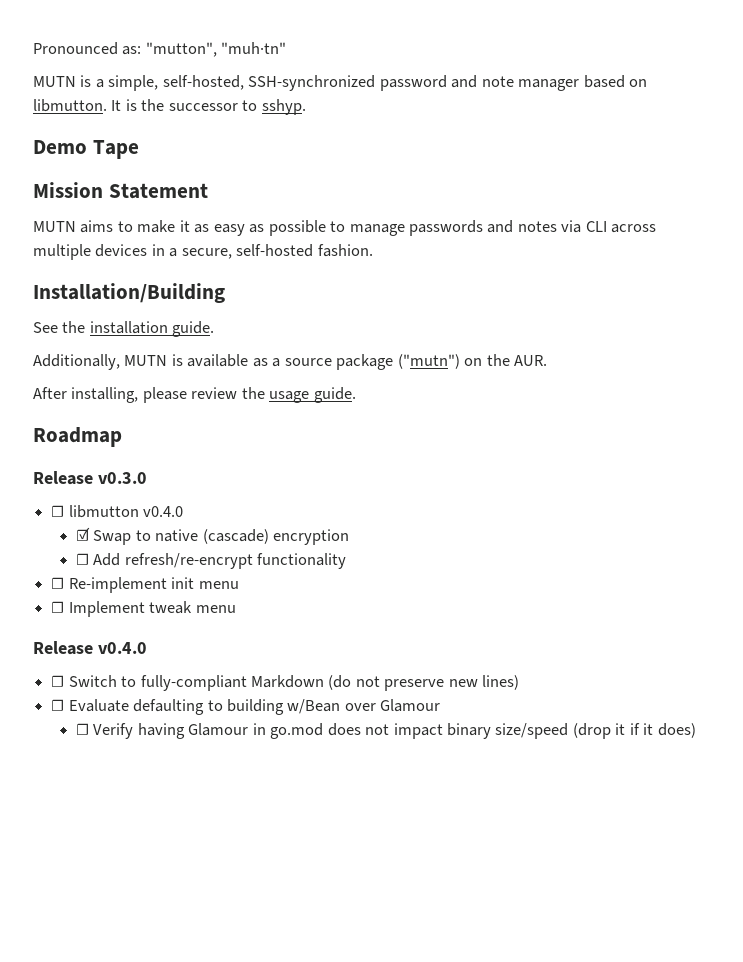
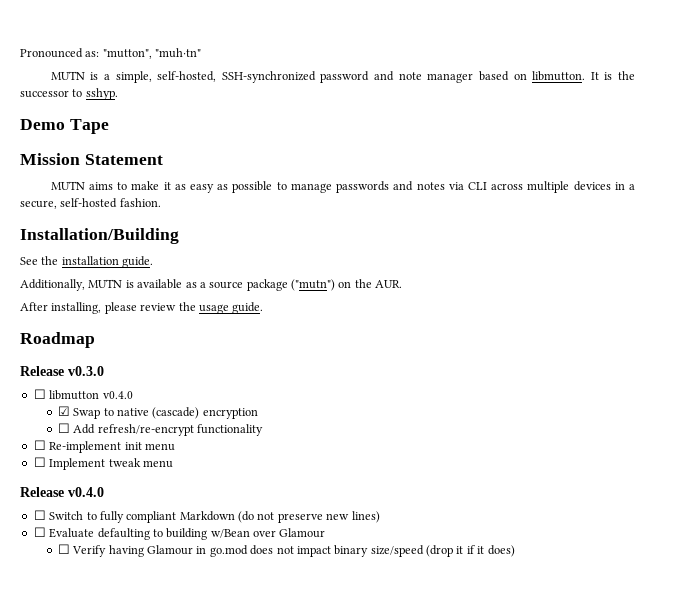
- ☐ Switch to fully-compliant Markdown (do not preserve new lines)
+ ☐ Switch to fully compliant Markdown (do not preserve new lines)

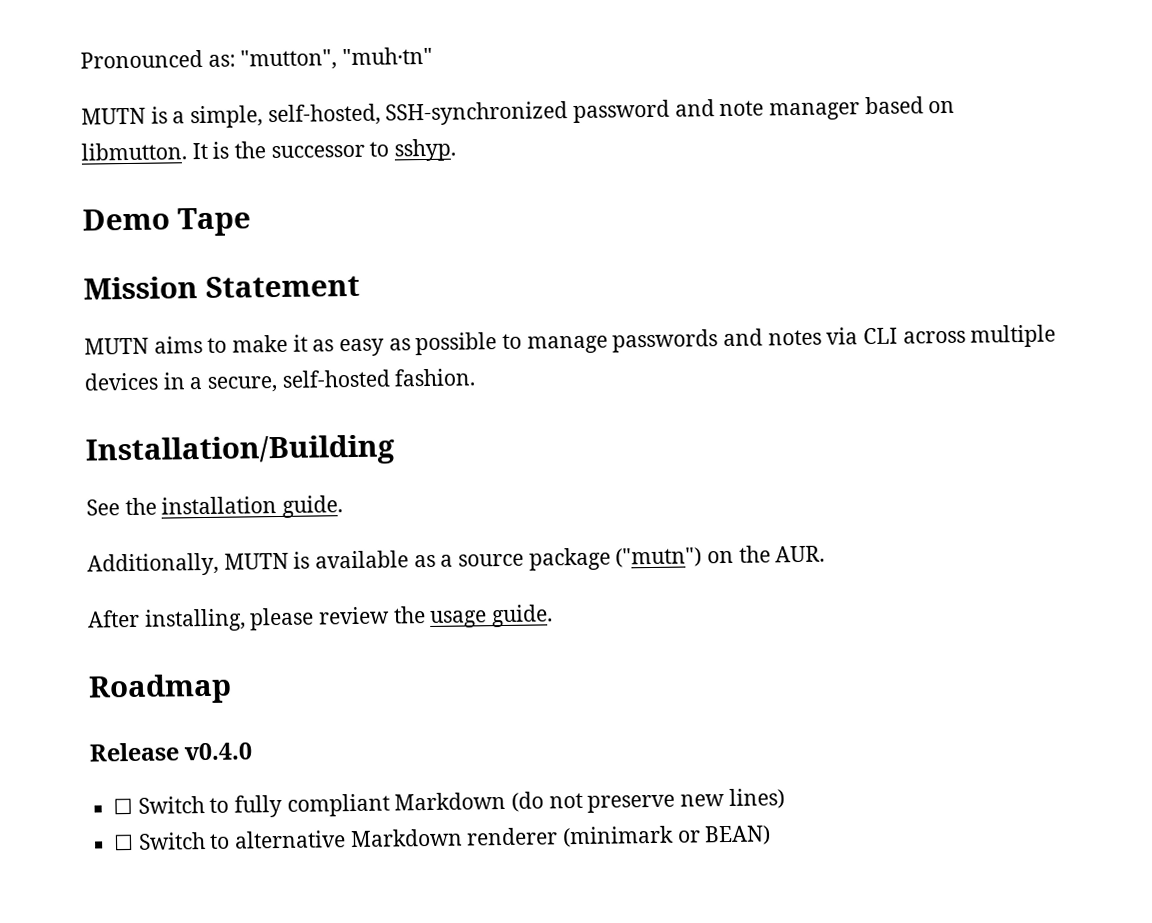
- Release v0.3.0
- ☐ libmutton v0.4.0
- ☑ Swap to native (cascade) encryption
- ☐ Add refresh/re-encrypt functionality
- ☐ Re-implement init menu
- ☐ Implement tweak menu
- ☐ Evaluate defaulting to building w/Bean over Glamour
- ☐ Verify having Glamour in go.mod does not impact binary size/speed (drop it if it does)
+ ☐ Switch to alternative Markdown renderer (minimark or BEAN)

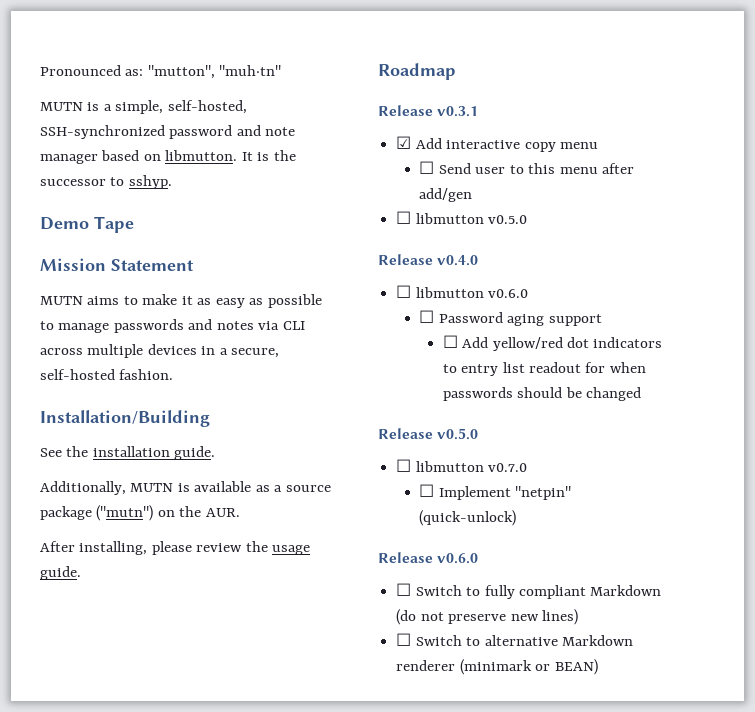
+ Release v0.3.1
+ ☑ Add interactive copy menu
+ ☐ Send user to this menu after add/gen
+ ☐ libmutton v0.5.0
  Release v0.4.0
+ ☐ libmutton v0.6.0
+ ☐ Password aging support
+ ☐ Add yellow/red dot indicators to entry list readout for when passwords should be changed
+ Release v0.5.0
+ ☐ libmutton v0.7.0
+ ☐ Implement "netpin" (quick-unlock)
+ Release v0.6.0

